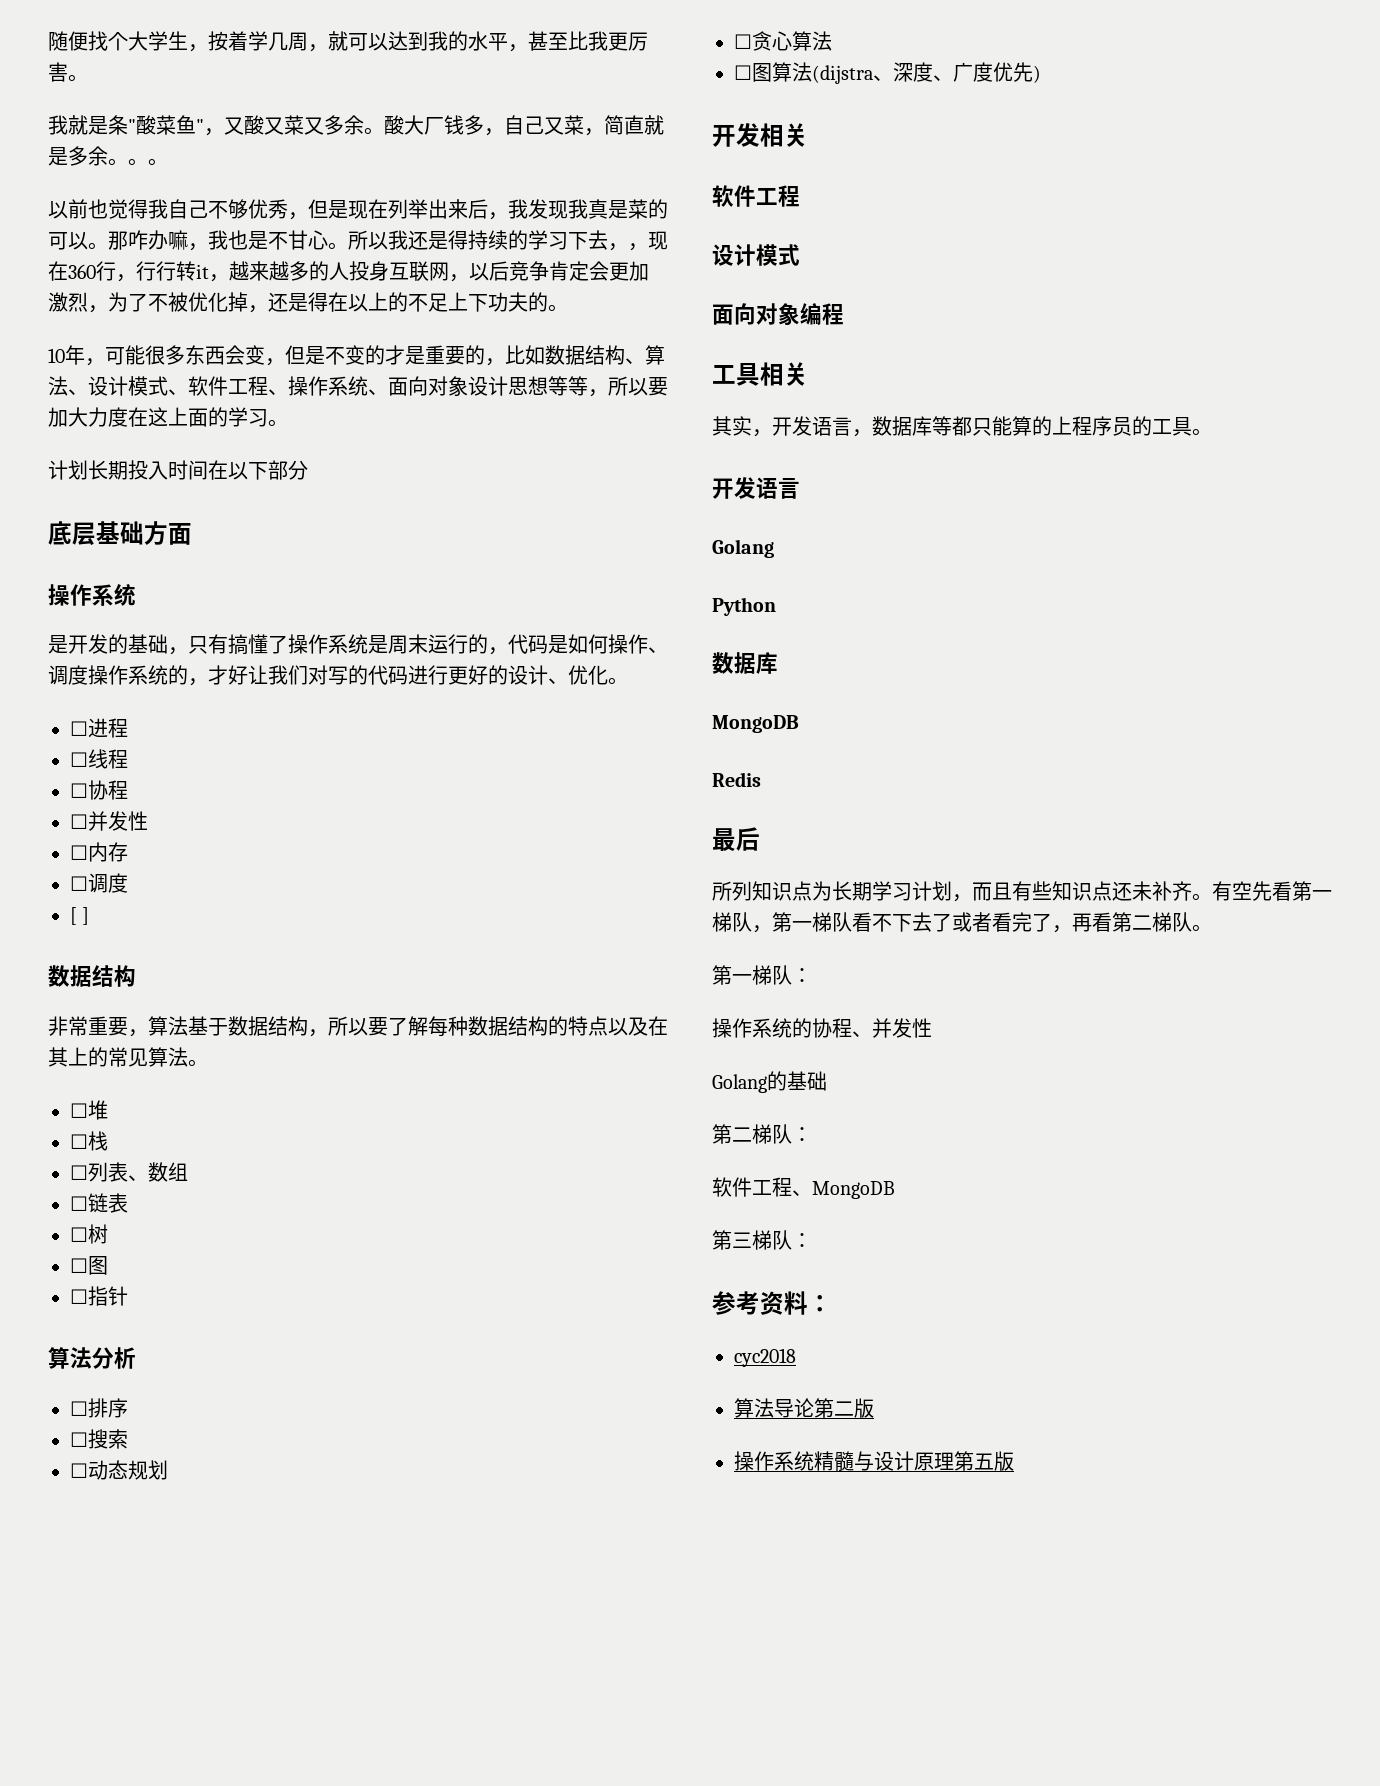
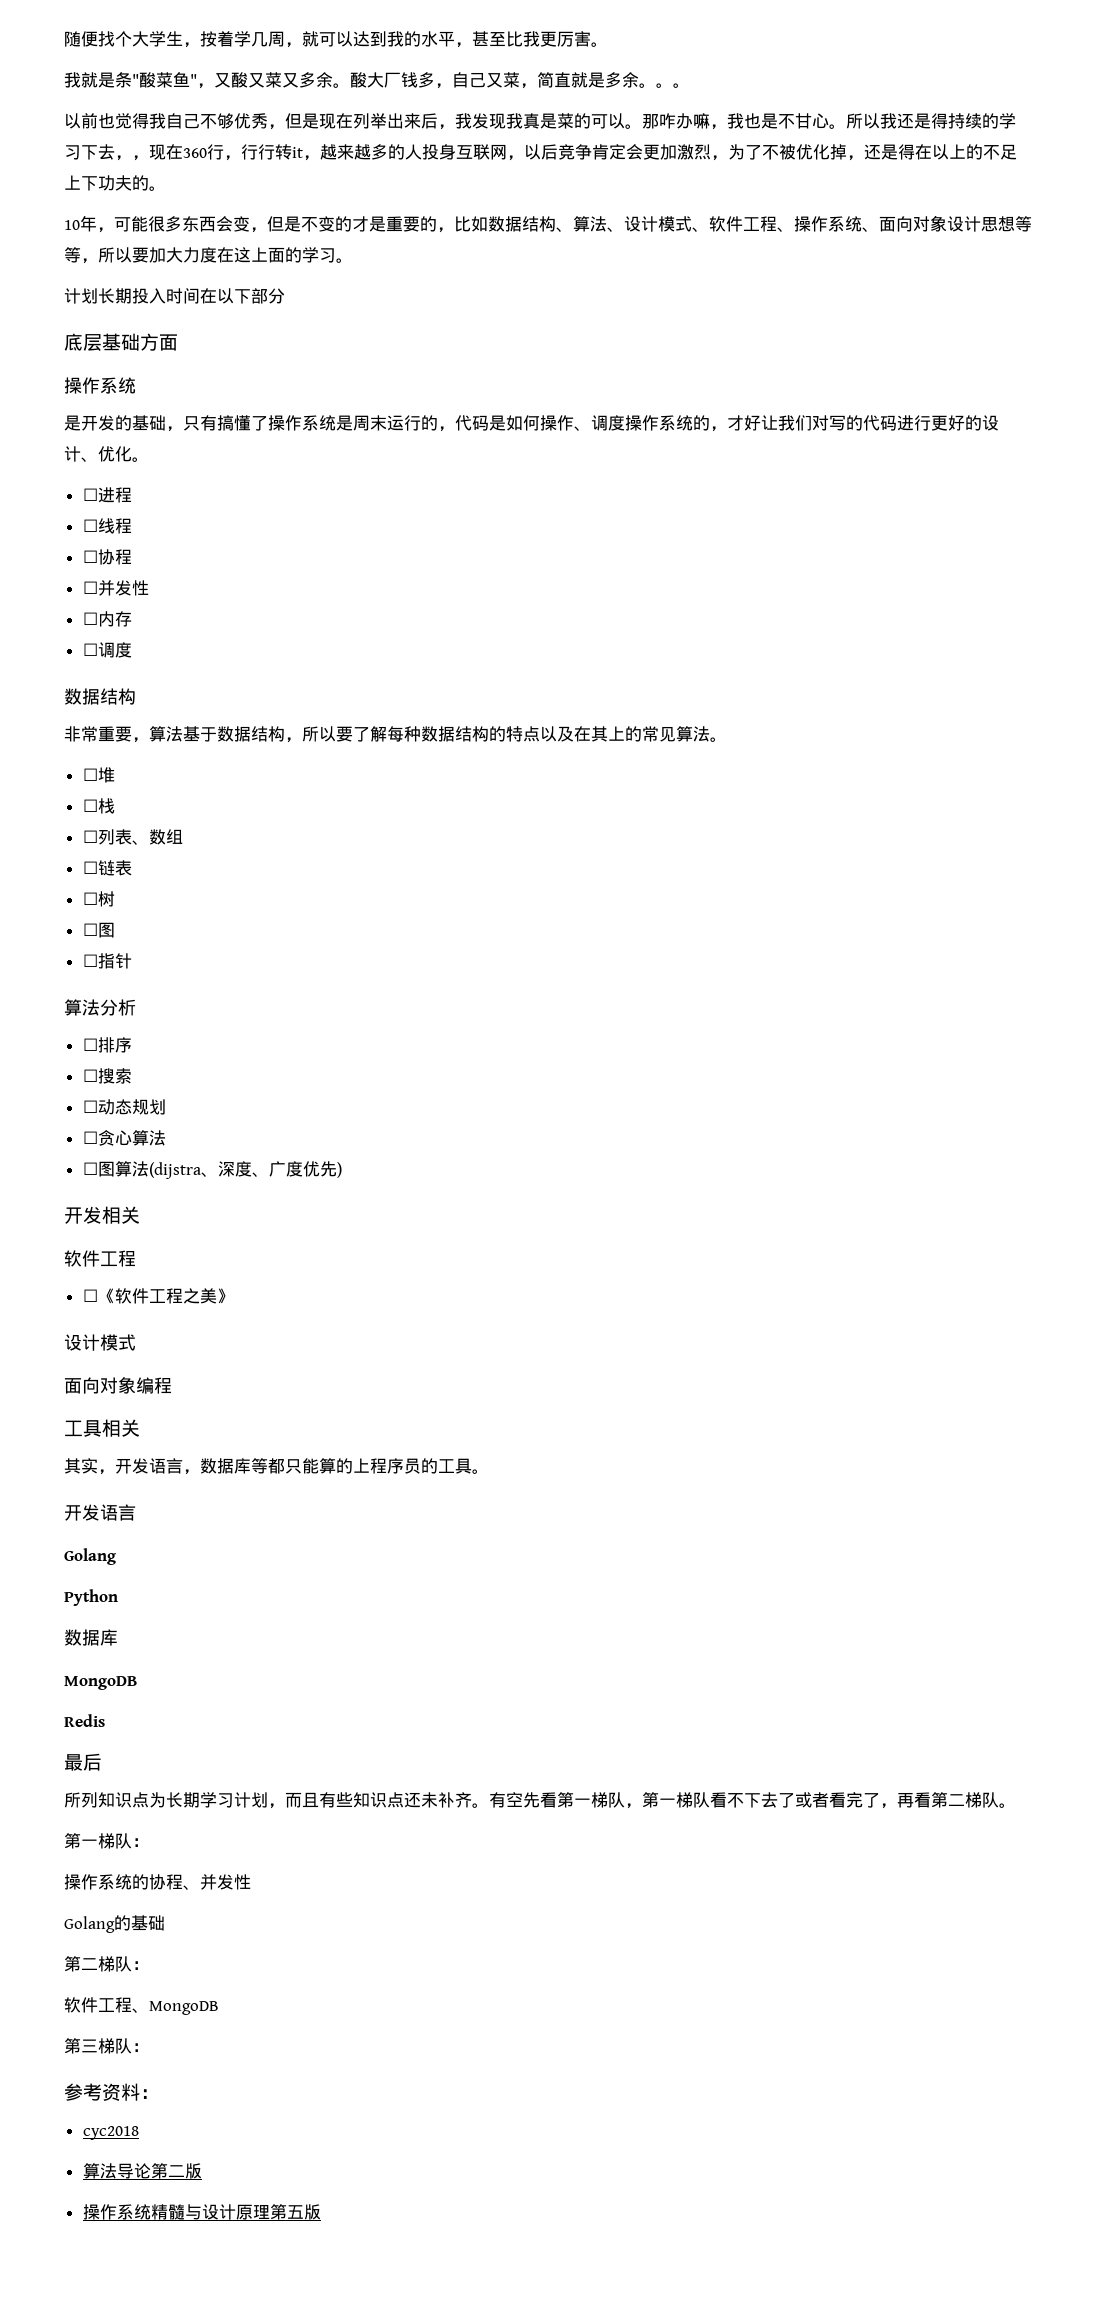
- [ ]
+ ☐《软件工程之美》

